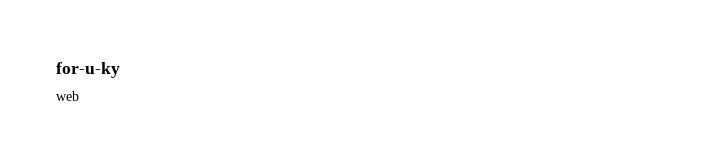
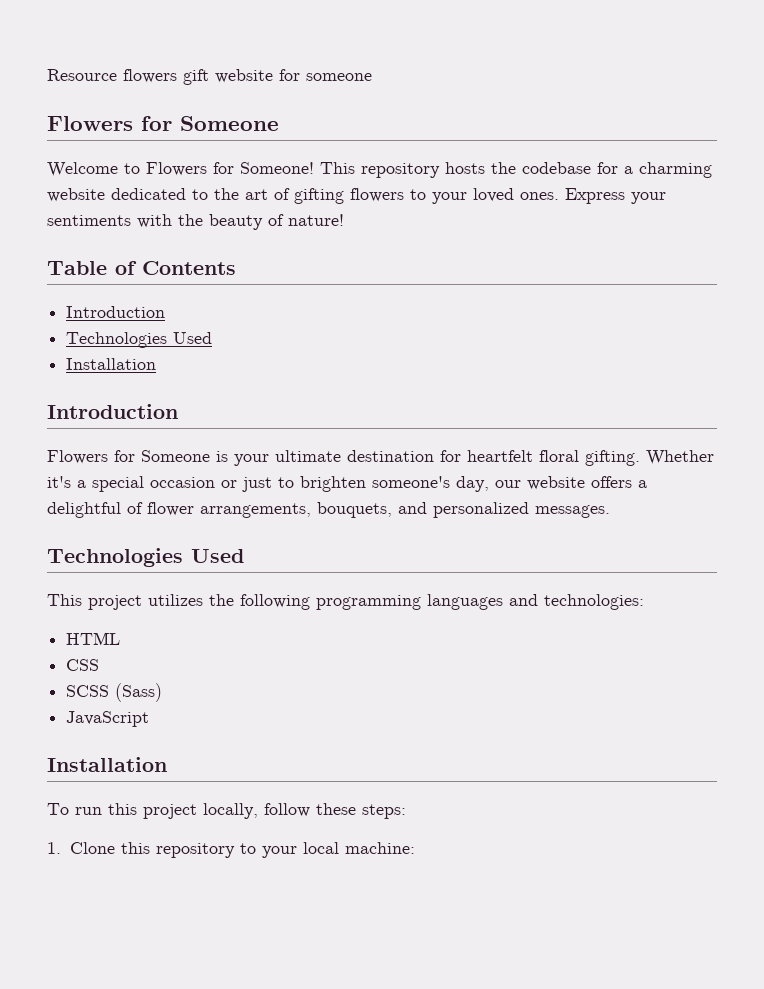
- for-u-ky
- web
+ Resource flowers gift website for someone
+ Flowers for Someone
+ Welcome to Flowers for Someone! This repository hosts the codebase for a charming website dedicated to the art of gifting flowers to your loved ones. Express your sentiments with the beauty of nature!
+ Table of Contents
+ Introduction
+ Technologies Used
+ Installation
+ Introduction
+ Flowers for Someone is your ultimate destination for heartfelt floral gifting. Whether it's a special occasion or just to brighten someone's day, our website offers a delightful of flower arrangements, bouquets, and personalized messages.
+ Technologies Used
+ This project utilizes the following programming languages and technologies:
+ HTML
+ CSS
+ SCSS (Sass)
+ JavaScript
+ Installation
+ To run this project locally, follow these steps:
+ 1. Clone this repository to your local machine:

